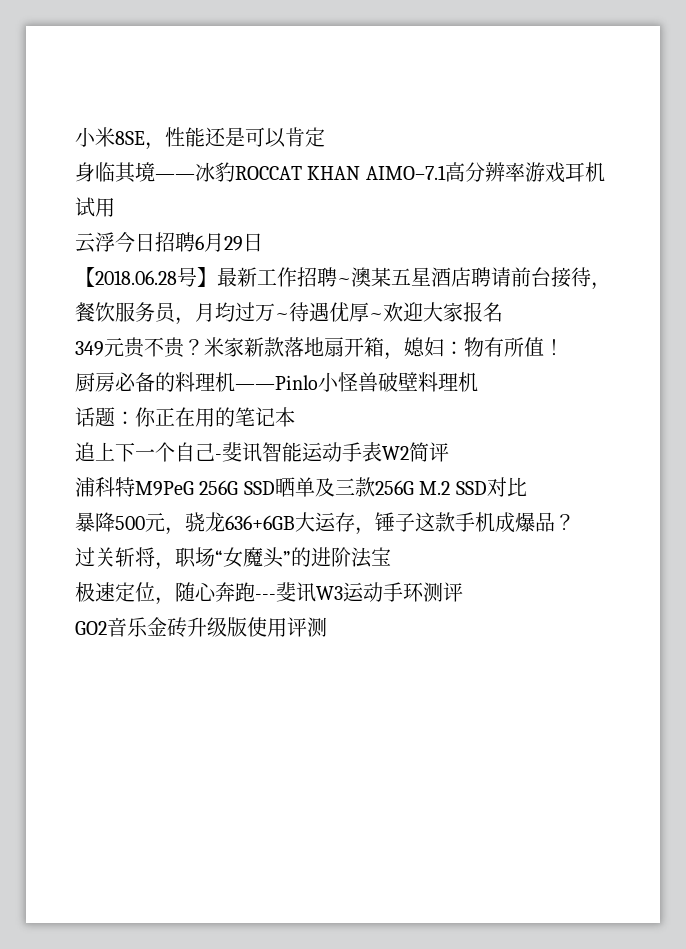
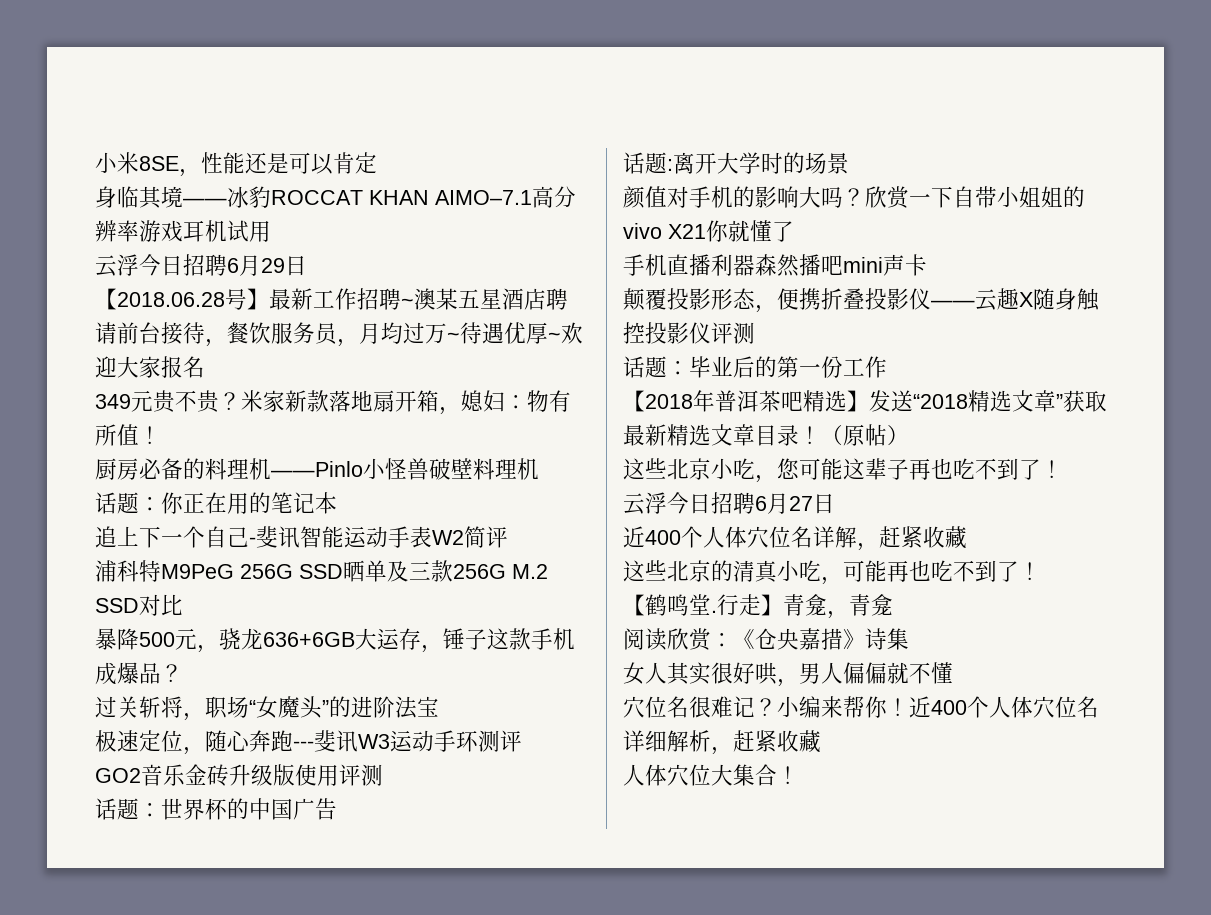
+ 话题：世界杯的中国广告
+ 话题:离开大学时的场景
+ 颜值对手机的影响大吗？欣赏一下自带小姐姐的vivo X21你就懂了
+ 手机直播利器森然播吧mini声卡
+ 颠覆投影形态，便携折叠投影仪——云趣X随身触控投影仪评测
+ 话题：毕业后的第一份工作
+ 【2018年普洱茶吧精选】发送“2018精选文章”获取最新精选文章目录！（原帖）
+ 这些北京小吃，您可能这辈子再也吃不到了！
+ 云浮今日招聘6月27日
+ 近400个人体穴位名详解，赶紧收藏
+ 这些北京的清真小吃，可能再也吃不到了！
+ 【鹤鸣堂.行走】青龛，青龛
+ 阅读欣赏：《仓央嘉措》诗集
+ 女人其实很好哄，男人偏偏就不懂
+ 穴位名很难记？小编来帮你！近400个人体穴位名详细解析，赶紧收藏
+ 人体穴位大集合！

